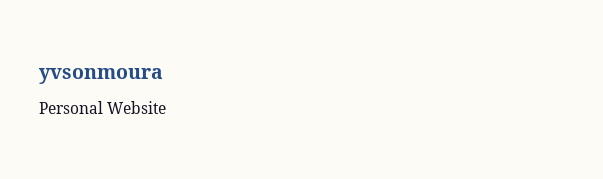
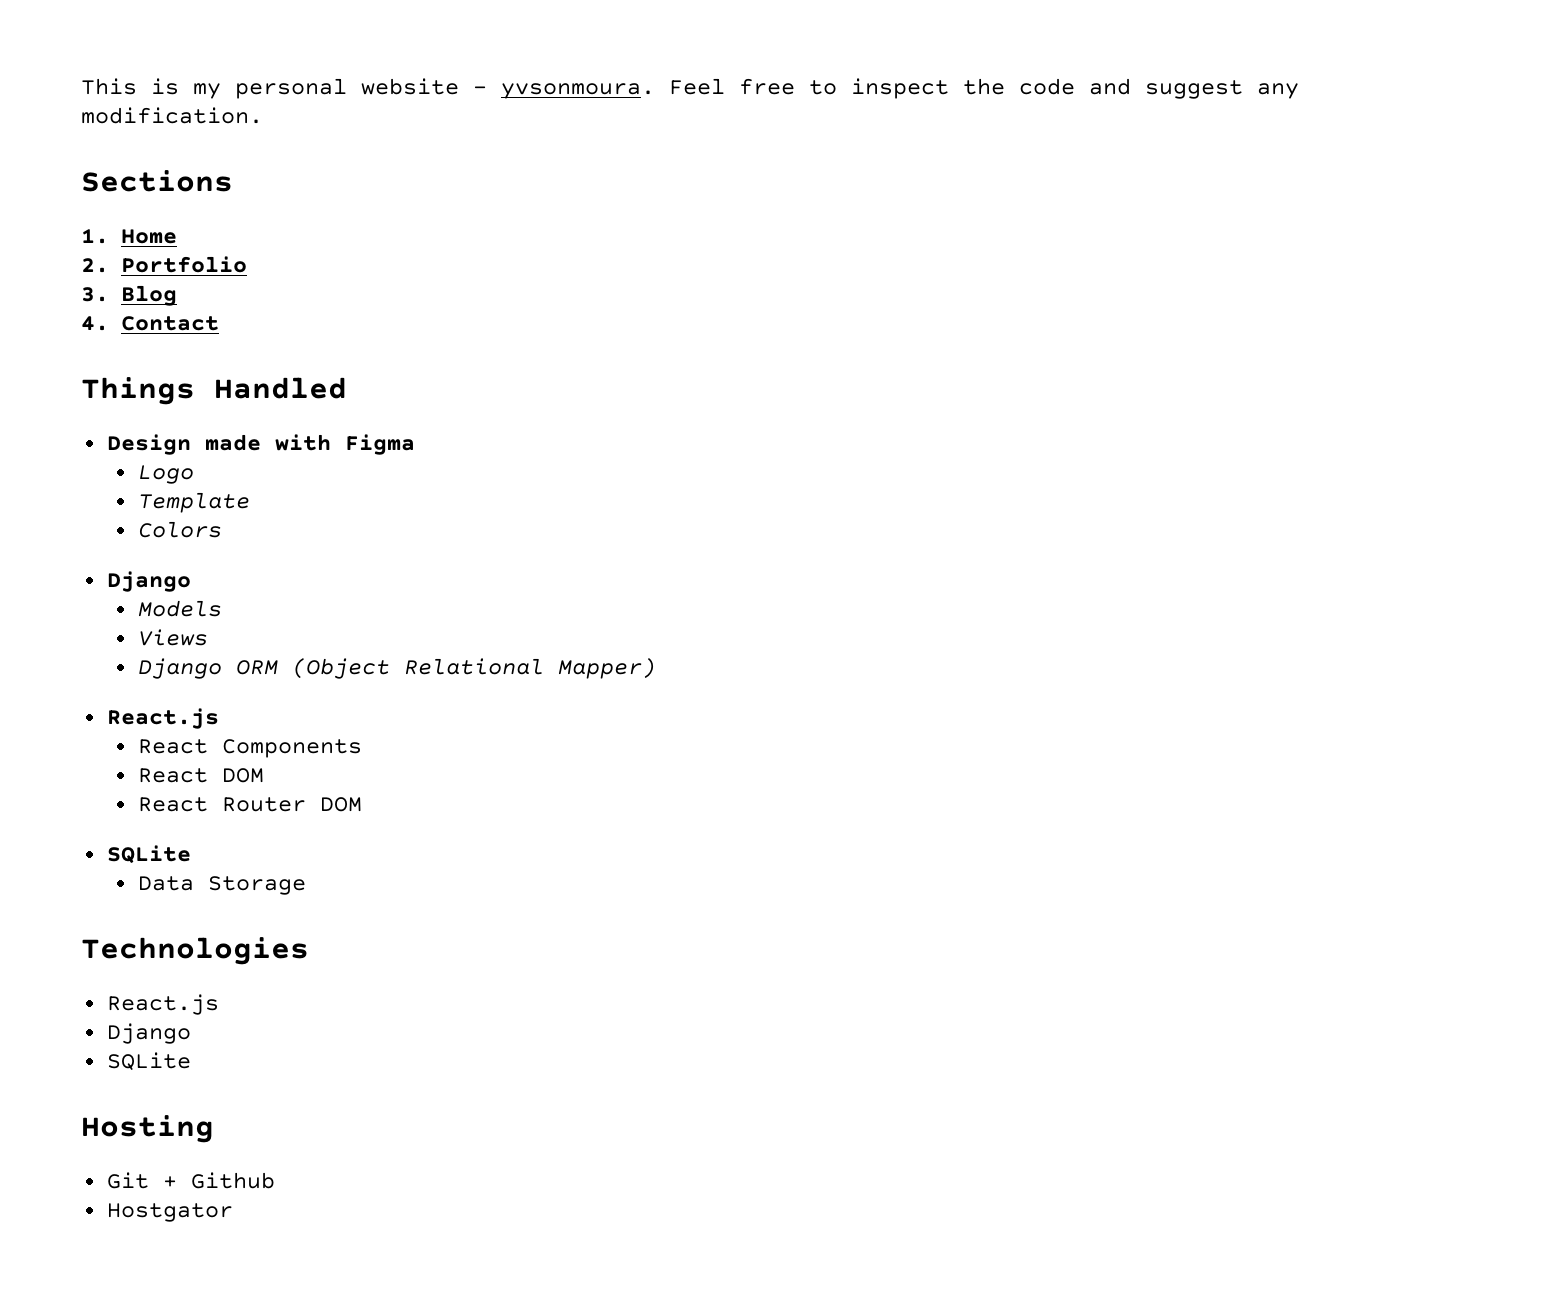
- yvsonmoura
- Personal Website
+ This is my personal website - yvsonmoura. Feel free to inspect the code and suggest any modification.
+ Sections
+ 1. Home
+ 2. Portfolio
+ 3. Blog
+ 4. Contact
+ Things Handled
+ Design made with Figma
+ Logo
+ Template
+ Colors
+ Django
+ Models
+ Views
+ Django ORM (Object Relational Mapper)
+ React.js
+ React Components
+ React DOM
+ React Router DOM
+ SQLite
+ Data Storage
+ Technologies
+ React.js
+ Django
+ SQLite
+ Hosting
+ Git + Github
+ Hostgator

